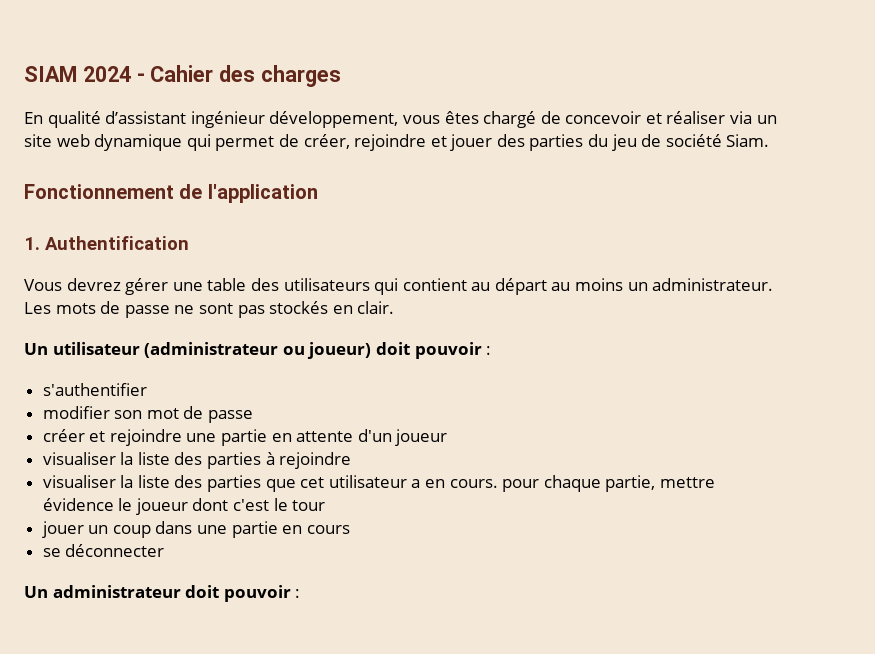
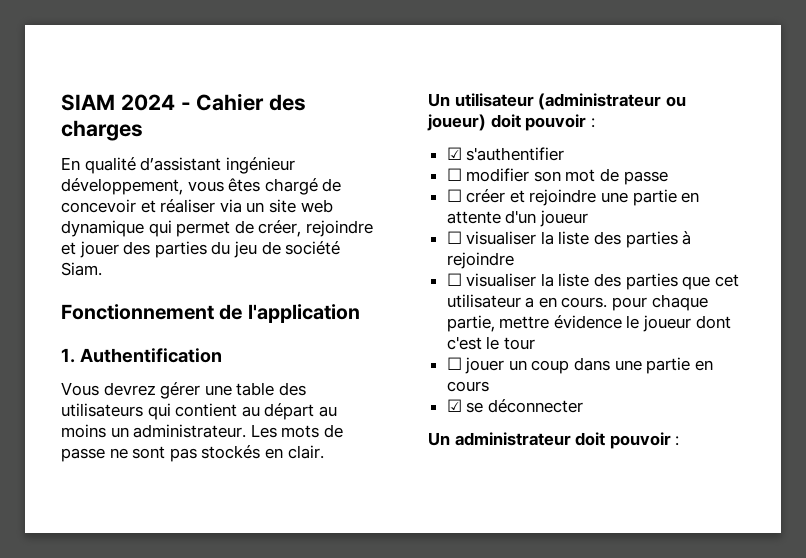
- s'authentifier
+ ☑ s'authentifier
- modifier son mot de passe
+ ☐ modifier son mot de passe
- créer et rejoindre une partie en attente d'un joueur
+ ☐ créer et rejoindre une partie en attente d'un joueur
- visualiser la liste des parties à rejoindre
+ ☐ visualiser la liste des parties à rejoindre
- visualiser la liste des parties que cet utilisateur a en cours. pour chaque partie, mettre évidence le joueur dont c'est le tour
+ ☐ visualiser la liste des parties que cet utilisateur a en cours. pour chaque partie, mettre évidence le joueur dont c'est le tour
- jouer un coup dans une partie en cours
+ ☐ jouer un coup dans une partie en cours
- se déconnecter
+ ☑ se déconnecter

